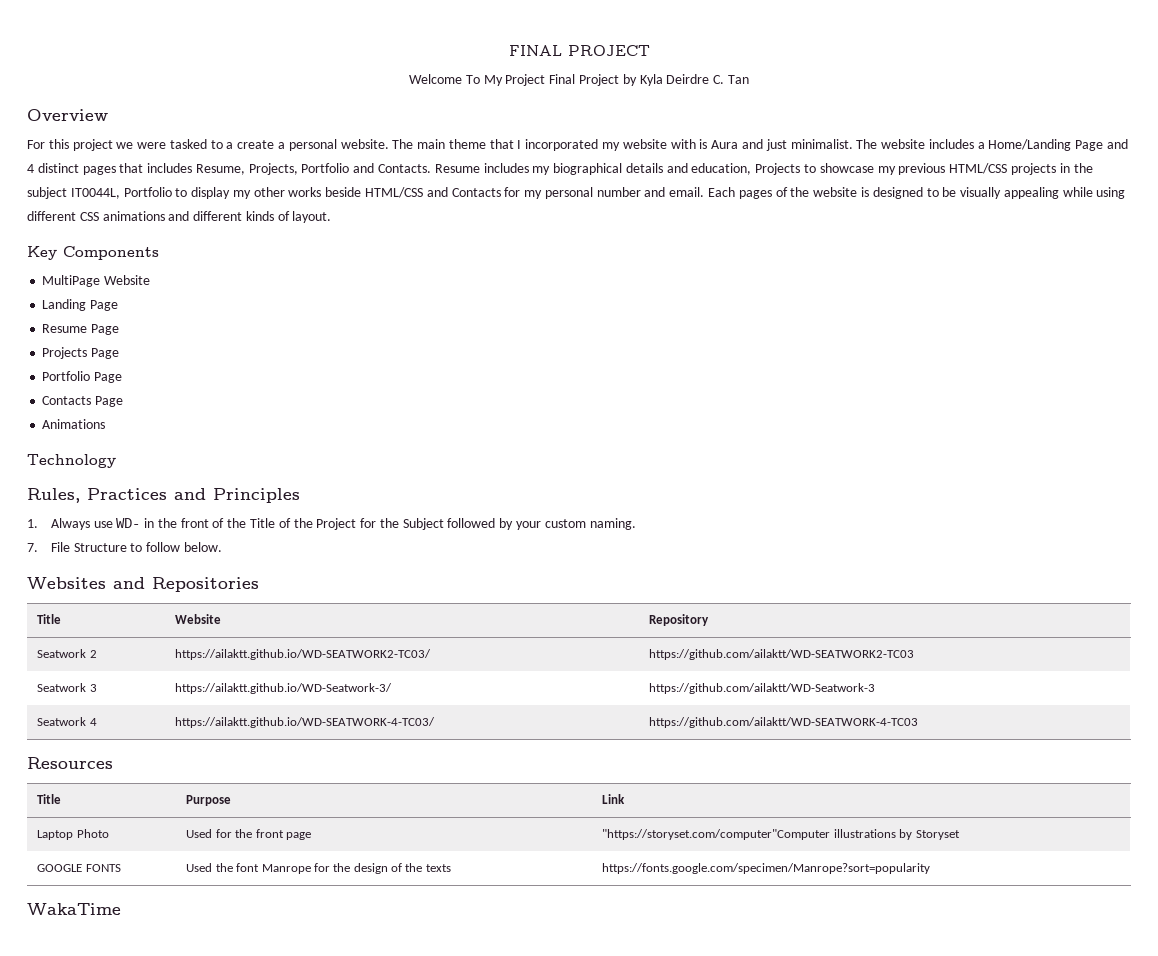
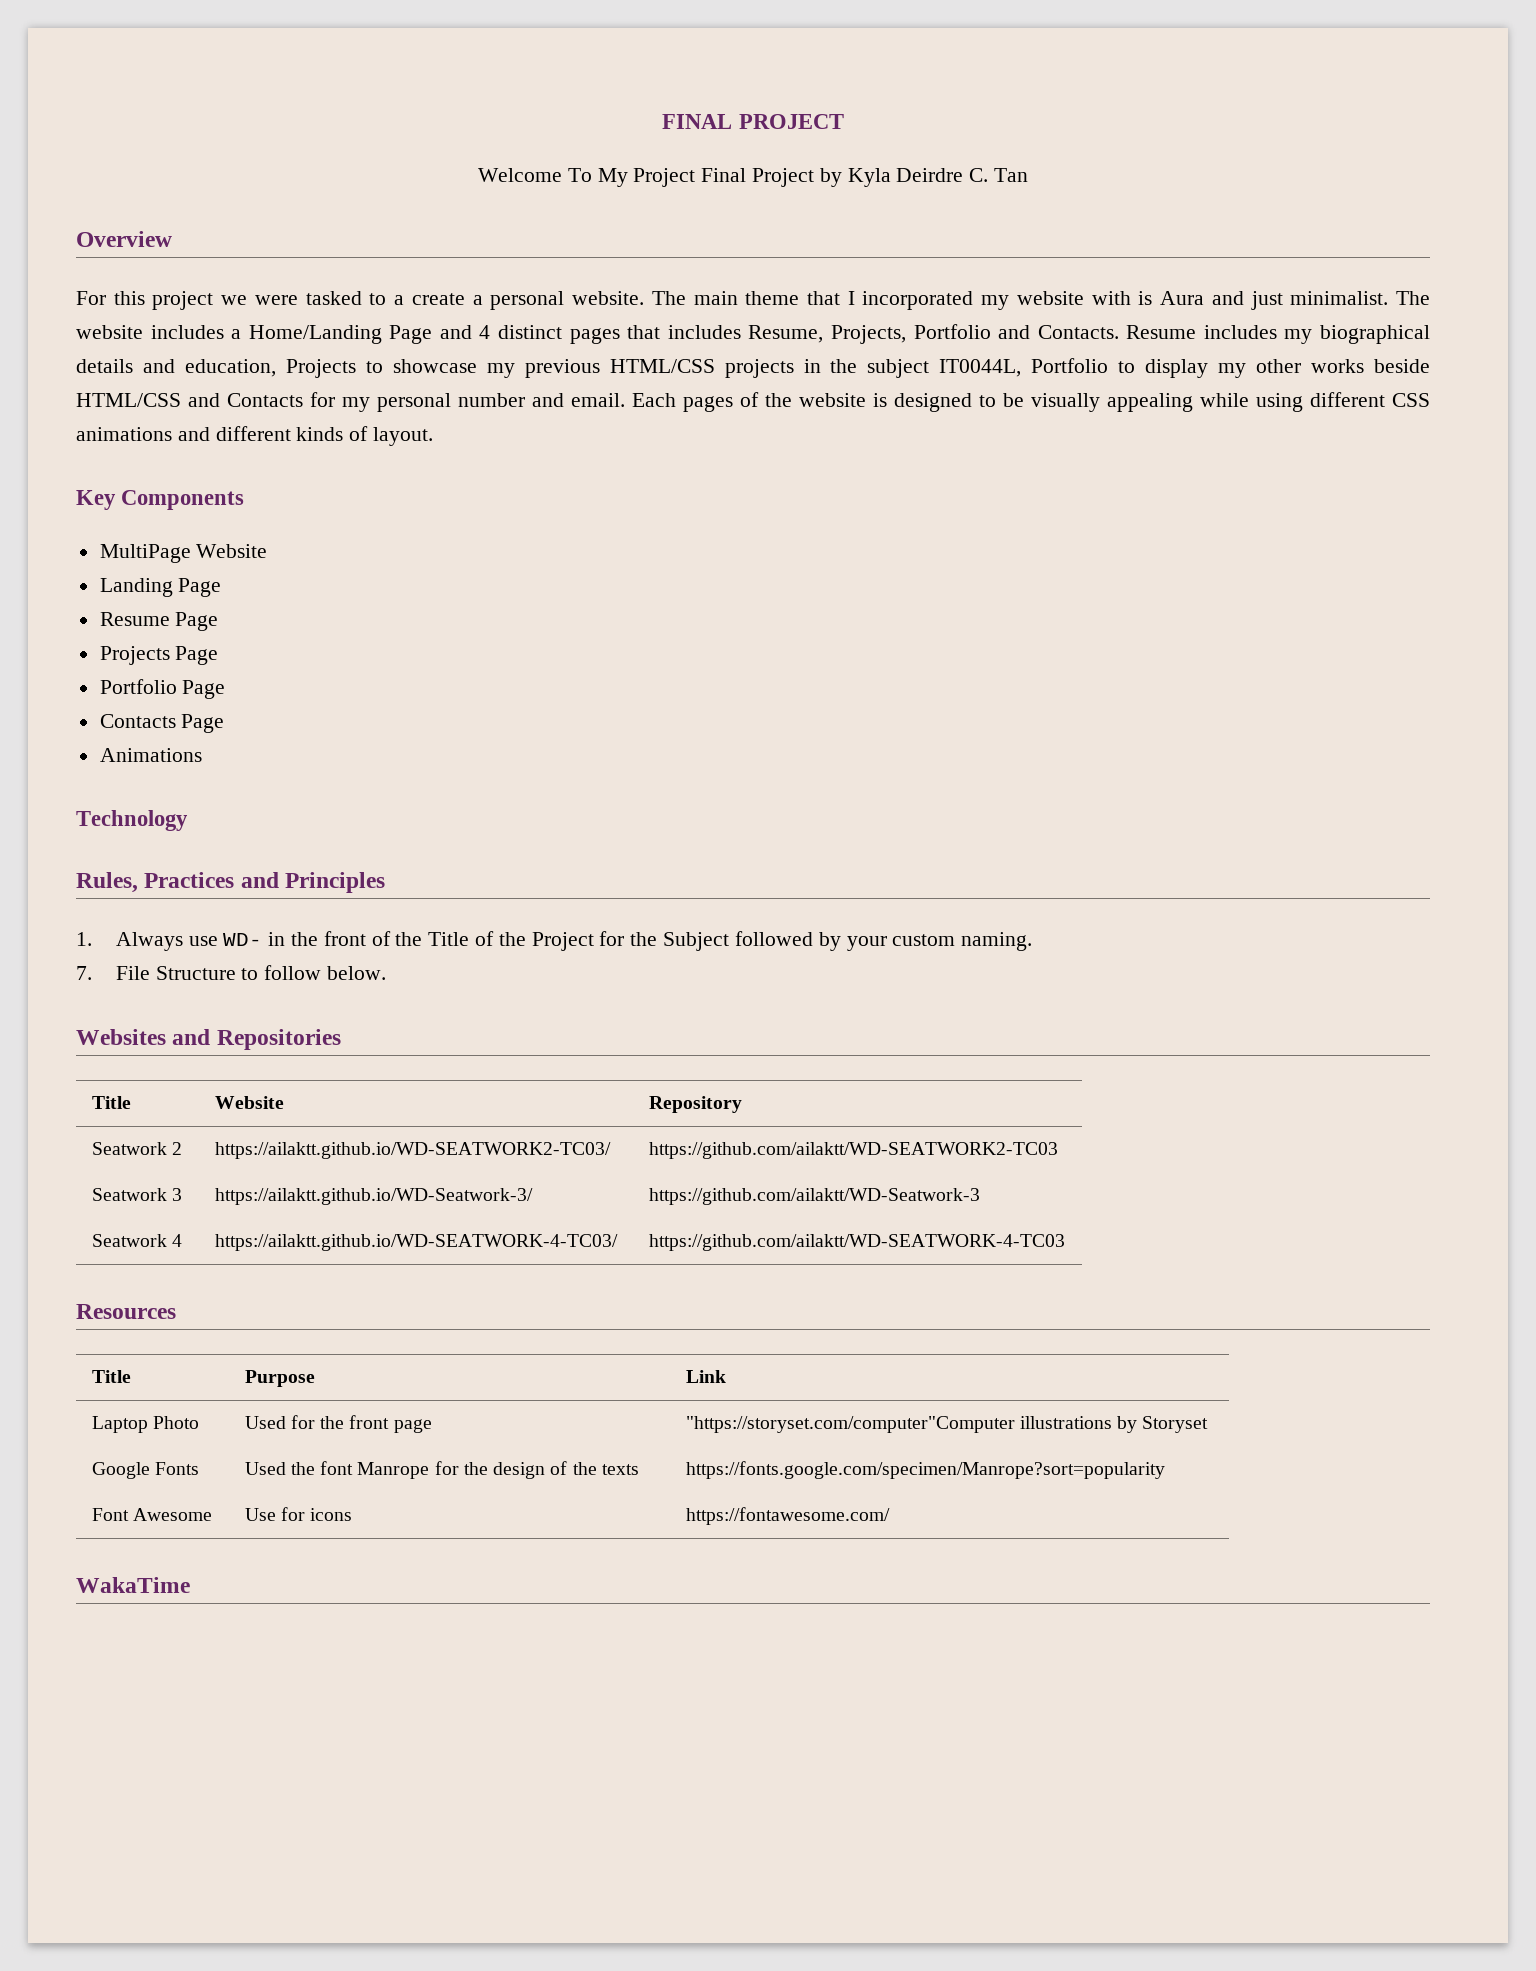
- GOOGLE FONTS | Used the font Manrope for the design of the texts | https://fonts.google.com/specimen/Manrope?sort=popularity
+ Google Fonts | Used the font Manrope for the design of the texts | https://fonts.google.com/specimen/Manrope?sort=popularity
+ Font Awesome | Use for icons | https://fontawesome.com/

